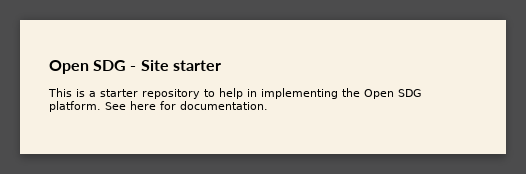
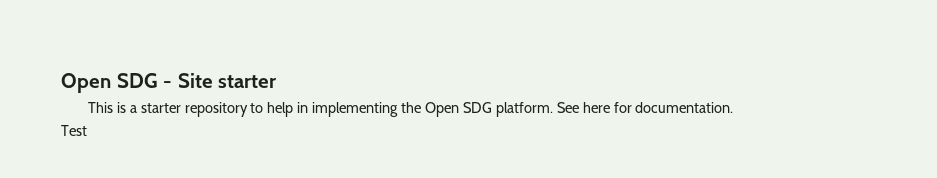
+ Test

